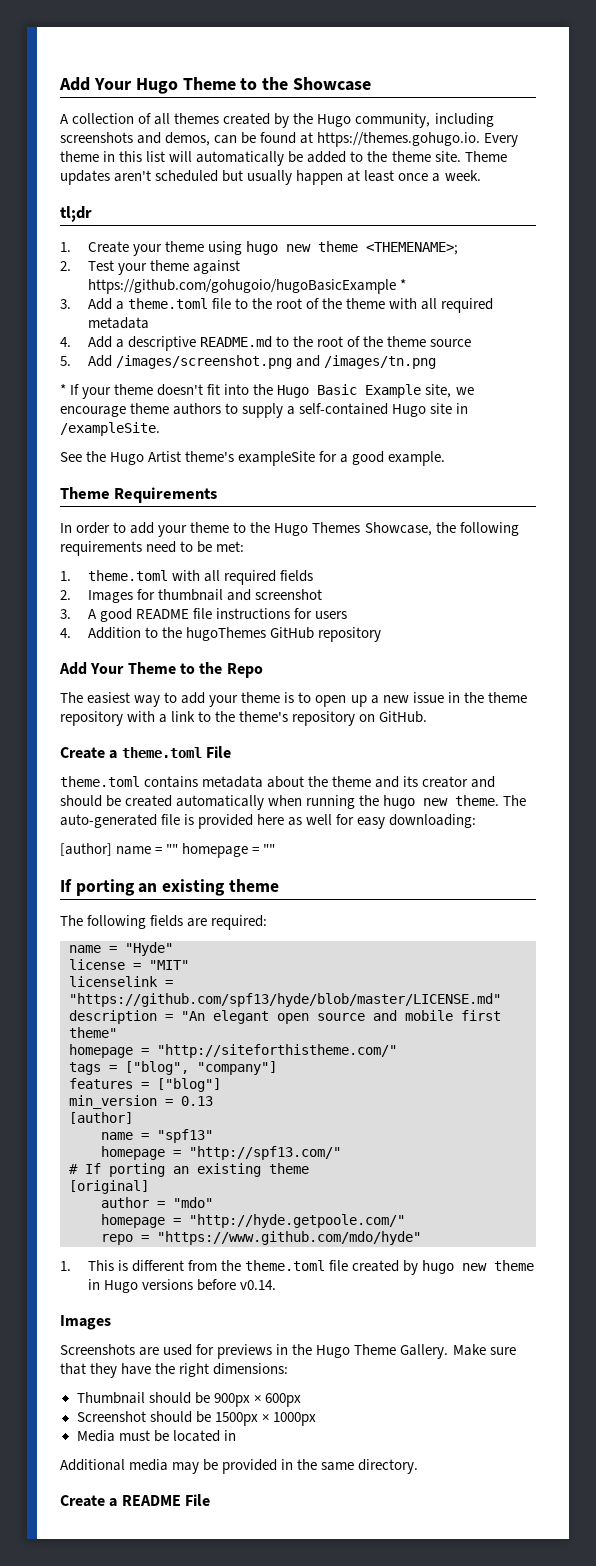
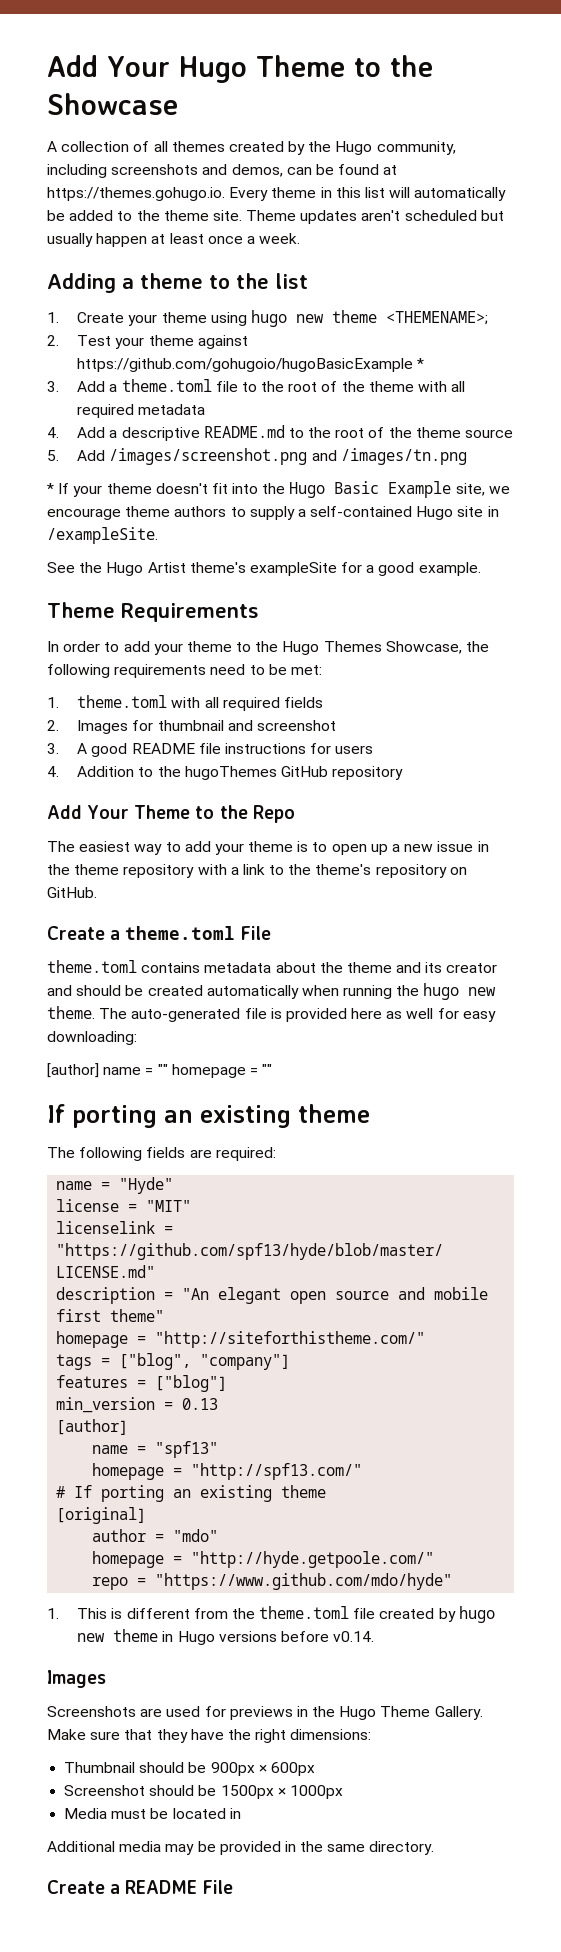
- tl;dr
+ Adding a theme to the list

